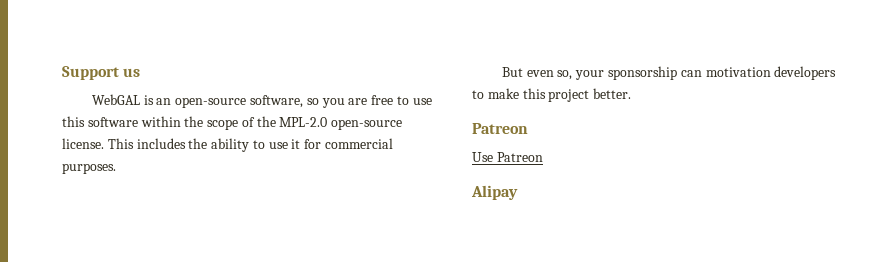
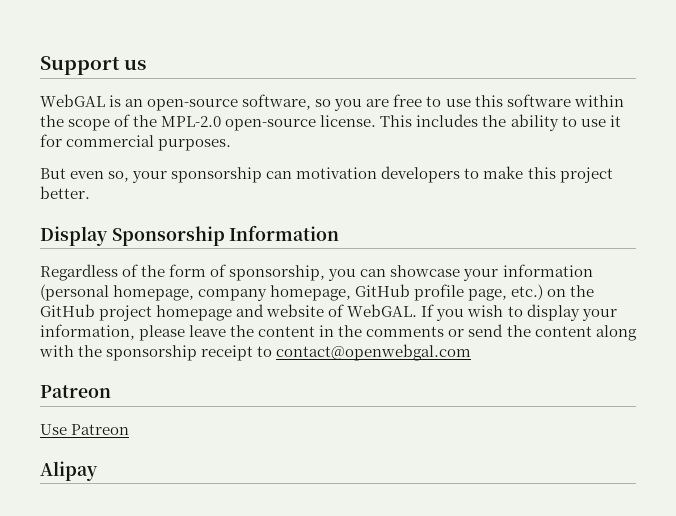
+ Display Sponsorship Information
+ Regardless of the form of sponsorship, you can showcase your information (personal homepage, company homepage, GitHub profile page, etc.) on the GitHub project homepage and website of WebGAL. If you wish to display your information, please leave the content in the comments or send the content along with the sponsorship receipt to contact@openwebgal.com

